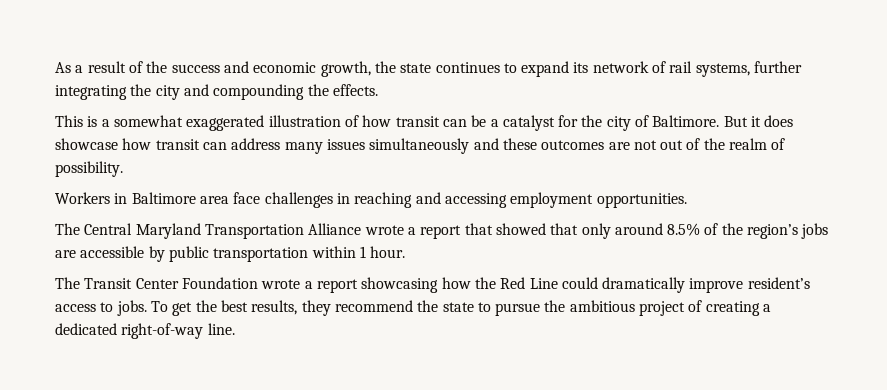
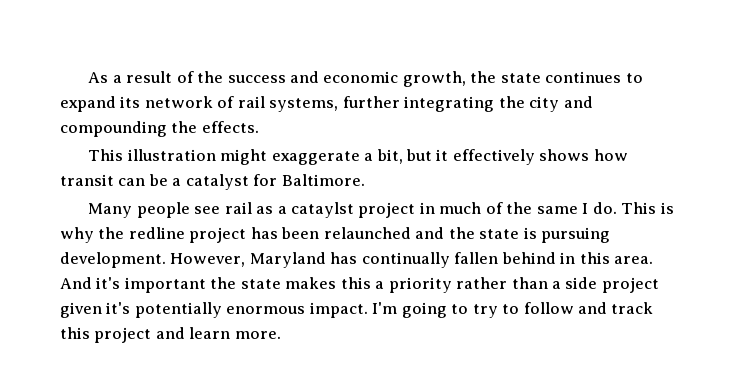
- This is a somewhat exaggerated illustration of how transit can be a catalyst for the city of Baltimore. But it does showcase how transit can address many issues simultaneously and these outcomes are not out of the realm of possibility.
- Workers in Baltimore area face challenges in reaching and accessing employment opportunities.
- The Central Maryland Transportation Alliance wrote a report that showed that only around 8.5% of the region’s jobs are accessible by public transportation within 1 hour.
- The Transit Center Foundation wrote a report showcasing how the Red Line could dramatically improve resident’s access to jobs. To get the best results, they recommend the state to pursue the ambitious project of creating a dedicated right-of-way line.
+ This illustration might exaggerate a bit, but it effectively shows how transit can be a catalyst for Baltimore.
+ Many people see rail as a cataylst project in much of the same I do. This is why the redline project has been relaunched and the state is pursuing development. However, Maryland has continually fallen behind in this area. And it's important the state makes this a priority rather than a side project given it's potentially enormous impact. I'm going to try to follow and track this project and learn more.

